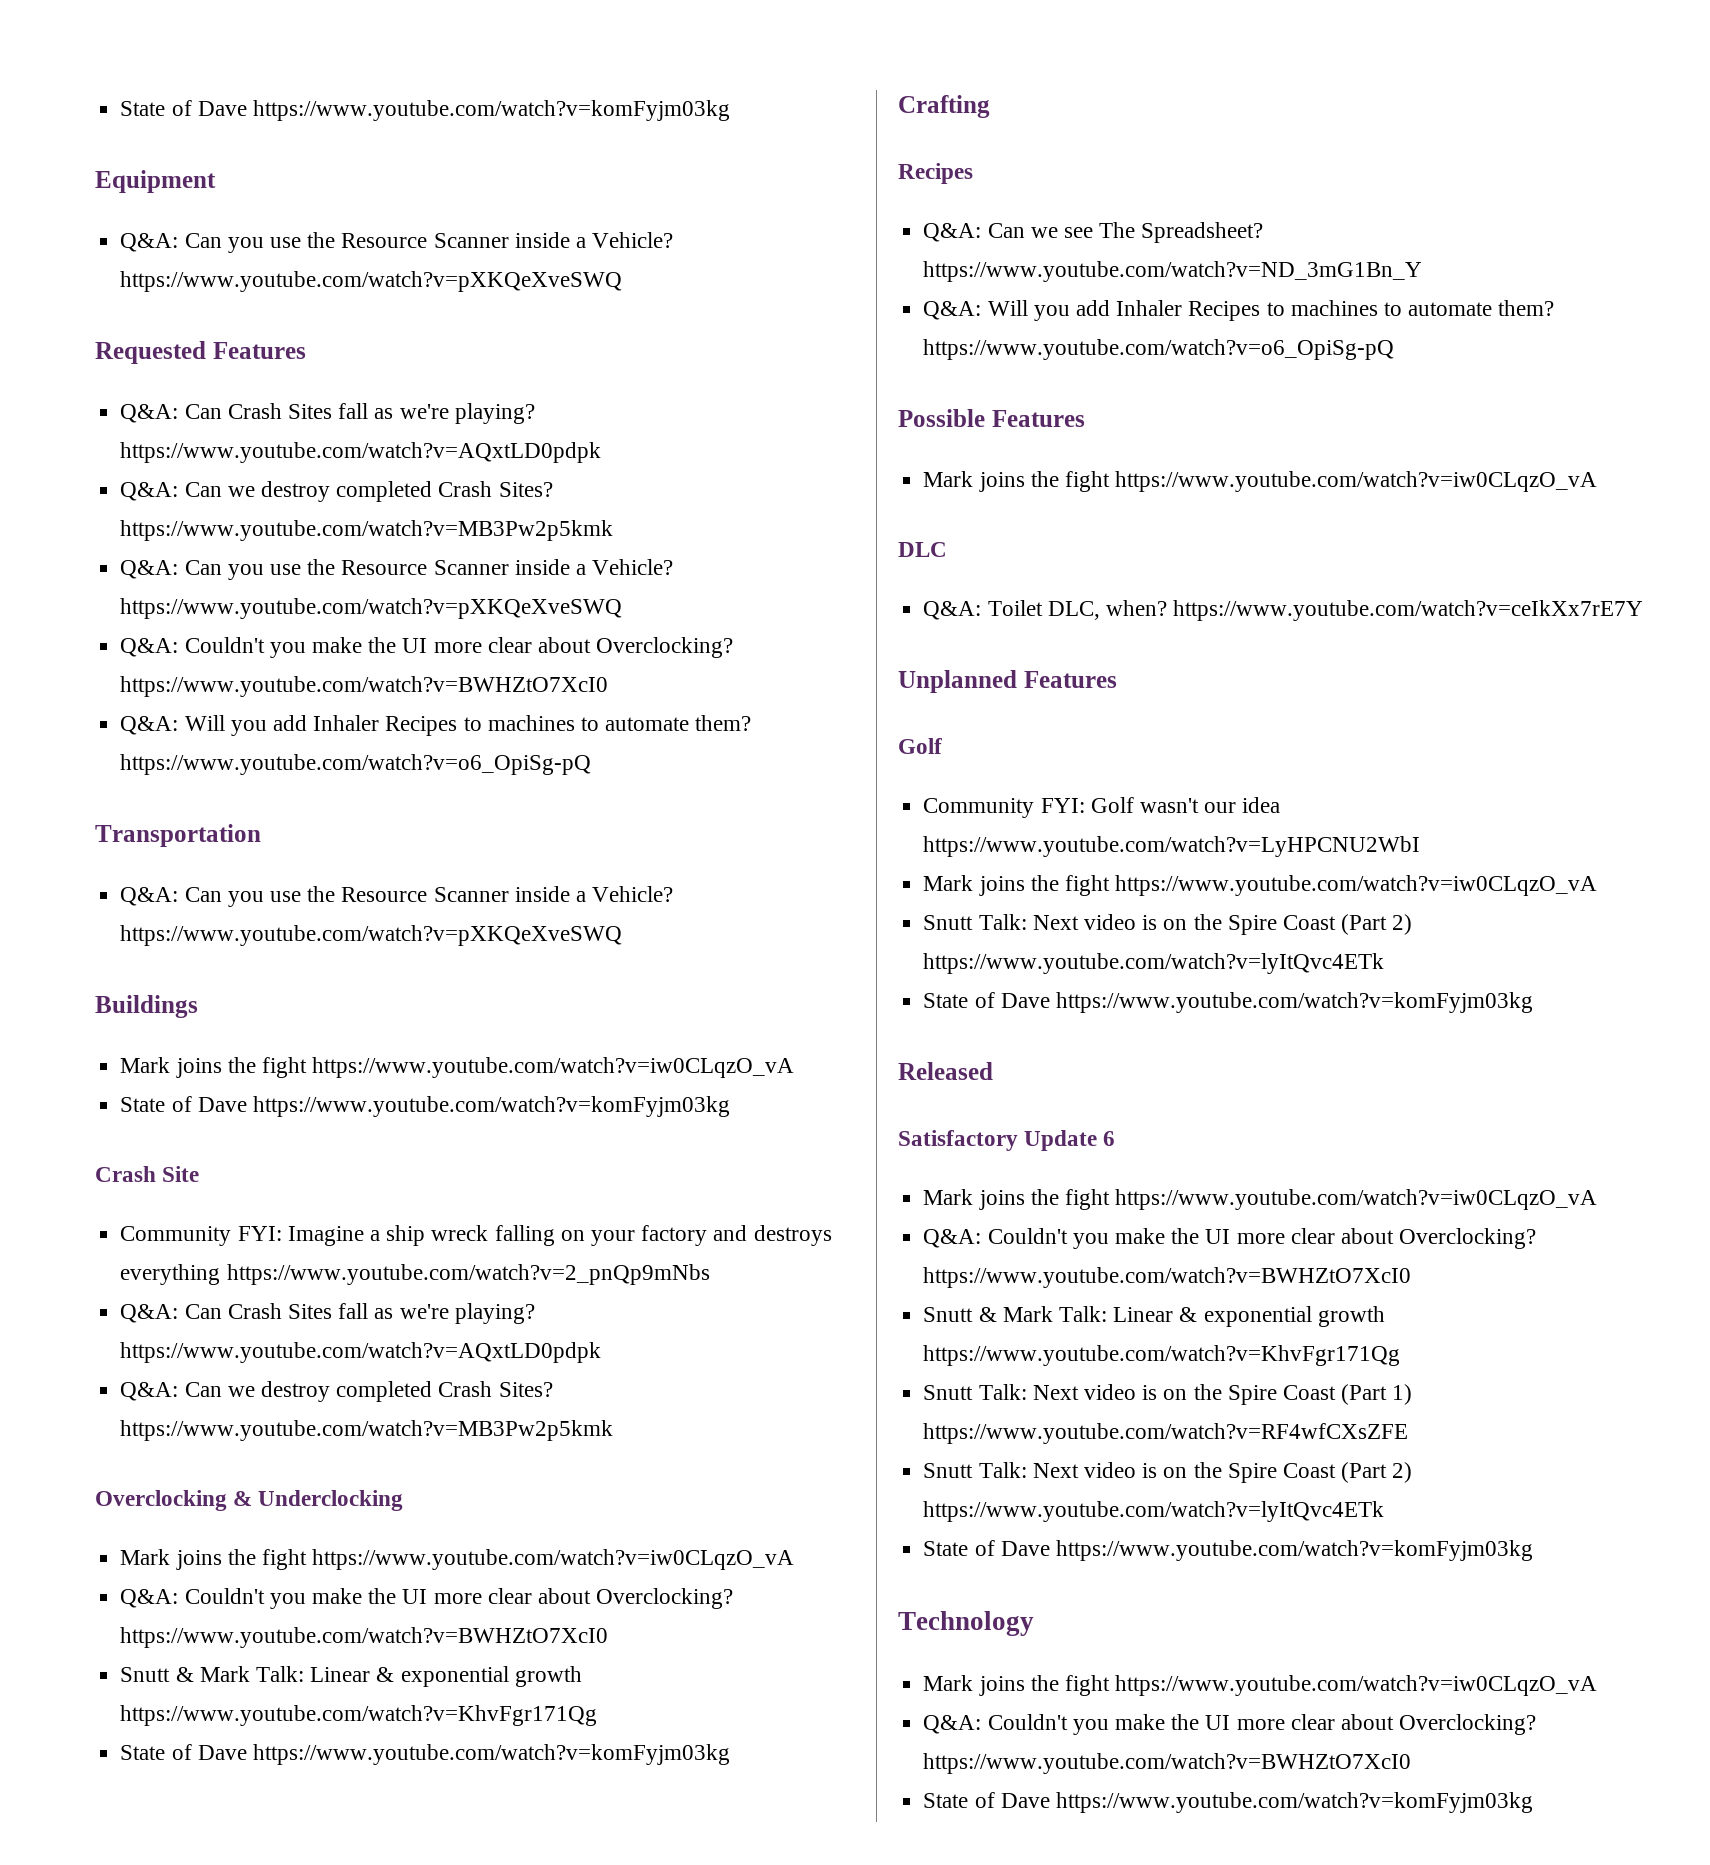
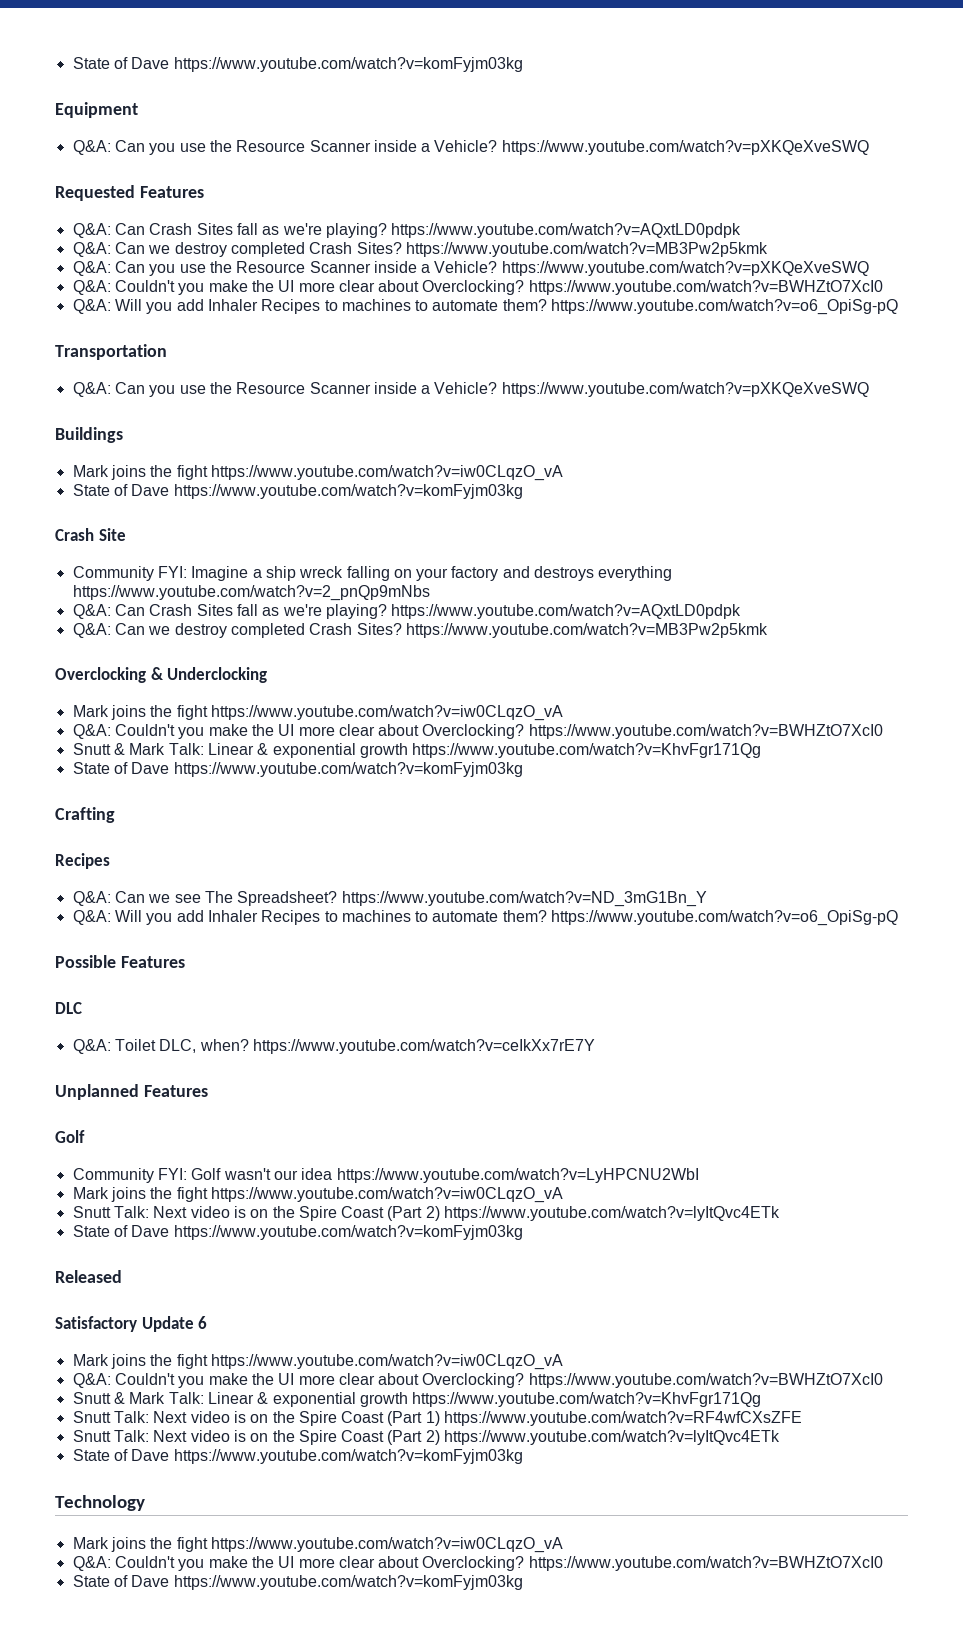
  Possible Features
- Mark joins the fight https://www.youtube.com/watch?v=iw0CLqzO_vA

